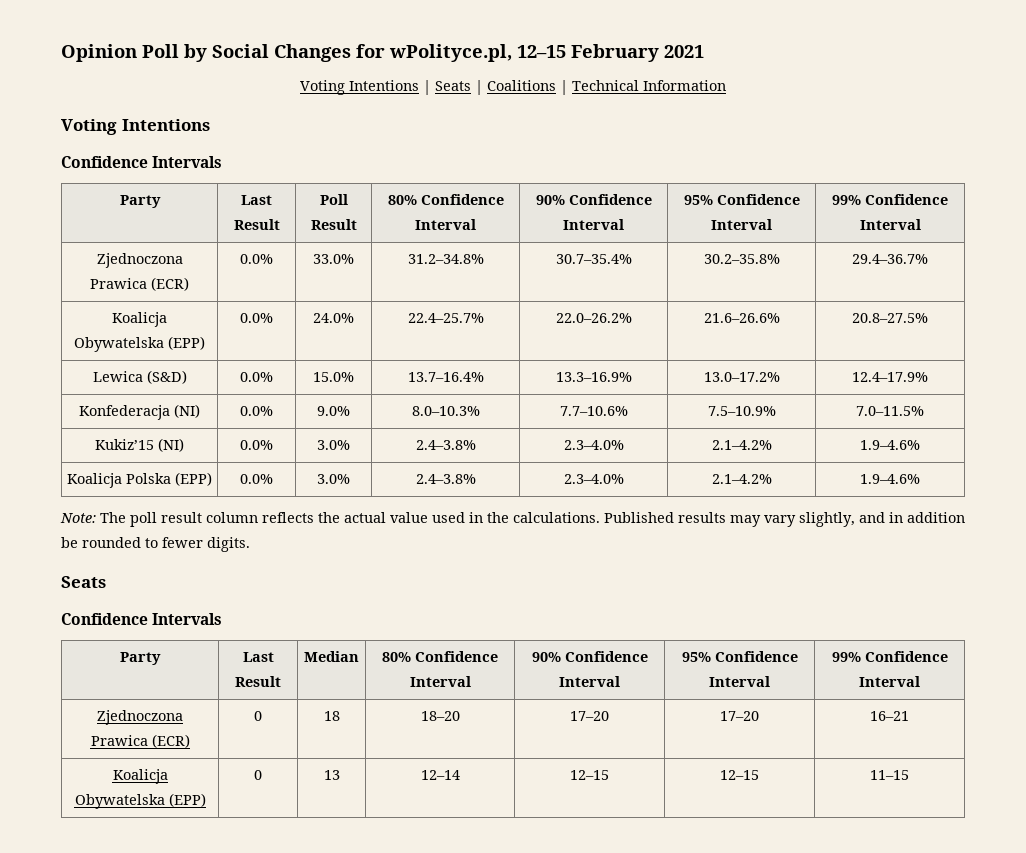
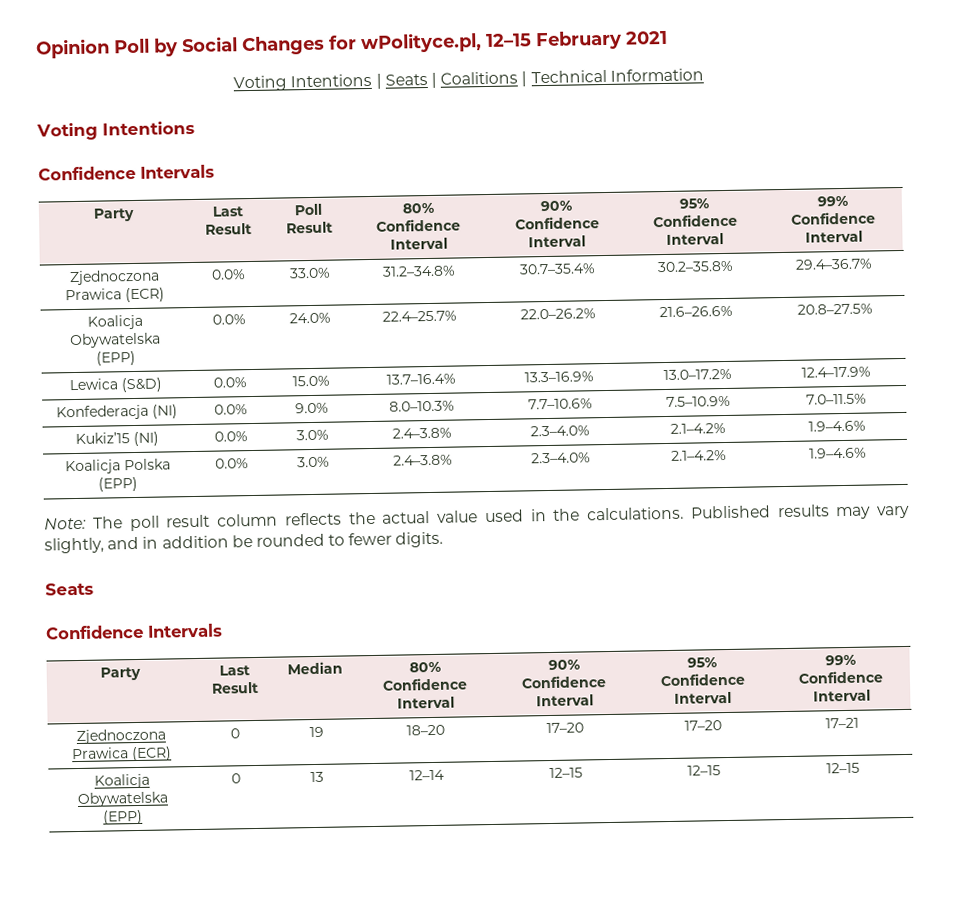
- Zjednoczona Prawica (ECR) | 0 | 18 | 18–20 | 17–20 | 17–20 | 16–21
+ Zjednoczona Prawica (ECR) | 0 | 19 | 18–20 | 17–20 | 17–20 | 17–21
- Koalicja Obywatelska (EPP) | 0 | 13 | 12–14 | 12–15 | 12–15 | 11–15
+ Koalicja Obywatelska (EPP) | 0 | 13 | 12–14 | 12–15 | 12–15 | 12–15

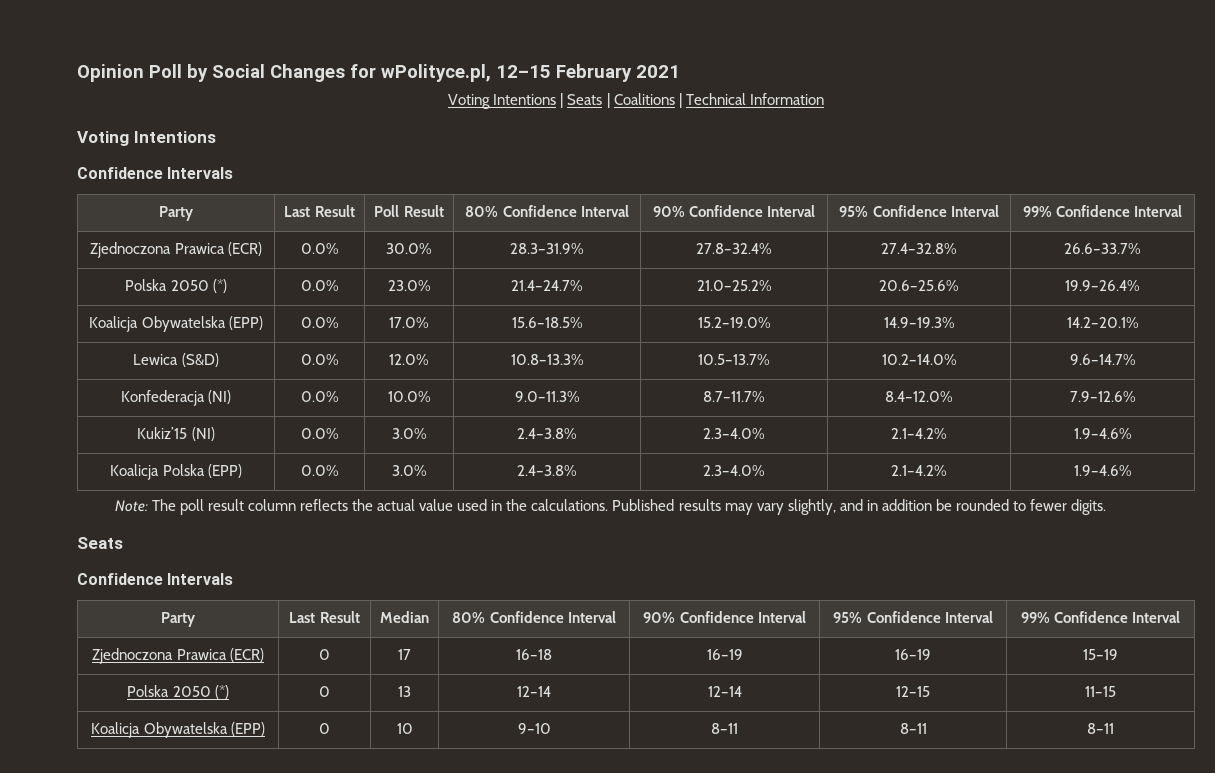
- Zjednoczona Prawica (ECR) | 0.0% | 33.0% | 31.2–34.8% | 30.7–35.4% | 30.2–35.8% | 29.4–36.7%
- Koalicja Obywatelska (EPP) | 0.0% | 24.0% | 22.4–25.7% | 22.0–26.2% | 21.6–26.6% | 20.8–27.5%
- Lewica (S&D) | 0.0% | 15.0% | 13.7–16.4% | 13.3–16.9% | 13.0–17.2% | 12.4–17.9%
- Konfederacja (NI) | 0.0% | 9.0% | 8.0–10.3% | 7.7–10.6% | 7.5–10.9% | 7.0–11.5%
+ Zjednoczona Prawica (ECR) | 0.0% | 30.0% | 28.3–31.9% | 27.8–32.4% | 27.4–32.8% | 26.6–33.7%
+ Polska 2050 (*) | 0.0% | 23.0% | 21.4–24.7% | 21.0–25.2% | 20.6–25.6% | 19.9–26.4%
+ Koalicja Obywatelska (EPP) | 0.0% | 17.0% | 15.6–18.5% | 15.2–19.0% | 14.9–19.3% | 14.2–20.1%
+ Lewica (S&D) | 0.0% | 12.0% | 10.8–13.3% | 10.5–13.7% | 10.2–14.0% | 9.6–14.7%
+ Konfederacja (NI) | 0.0% | 10.0% | 9.0–11.3% | 8.7–11.7% | 8.4–12.0% | 7.9–12.6%
- Zjednoczona Prawica (ECR) | 0 | 19 | 18–20 | 17–20 | 17–20 | 17–21
+ Zjednoczona Prawica (ECR) | 0 | 17 | 16–18 | 16–19 | 16–19 | 15–19
+ Polska 2050 (*) | 0 | 13 | 12–14 | 12–14 | 12–15 | 11–15
- Koalicja Obywatelska (EPP) | 0 | 13 | 12–14 | 12–15 | 12–15 | 12–15
+ Koalicja Obywatelska (EPP) | 0 | 10 | 9–10 | 8–11 | 8–11 | 8–11

